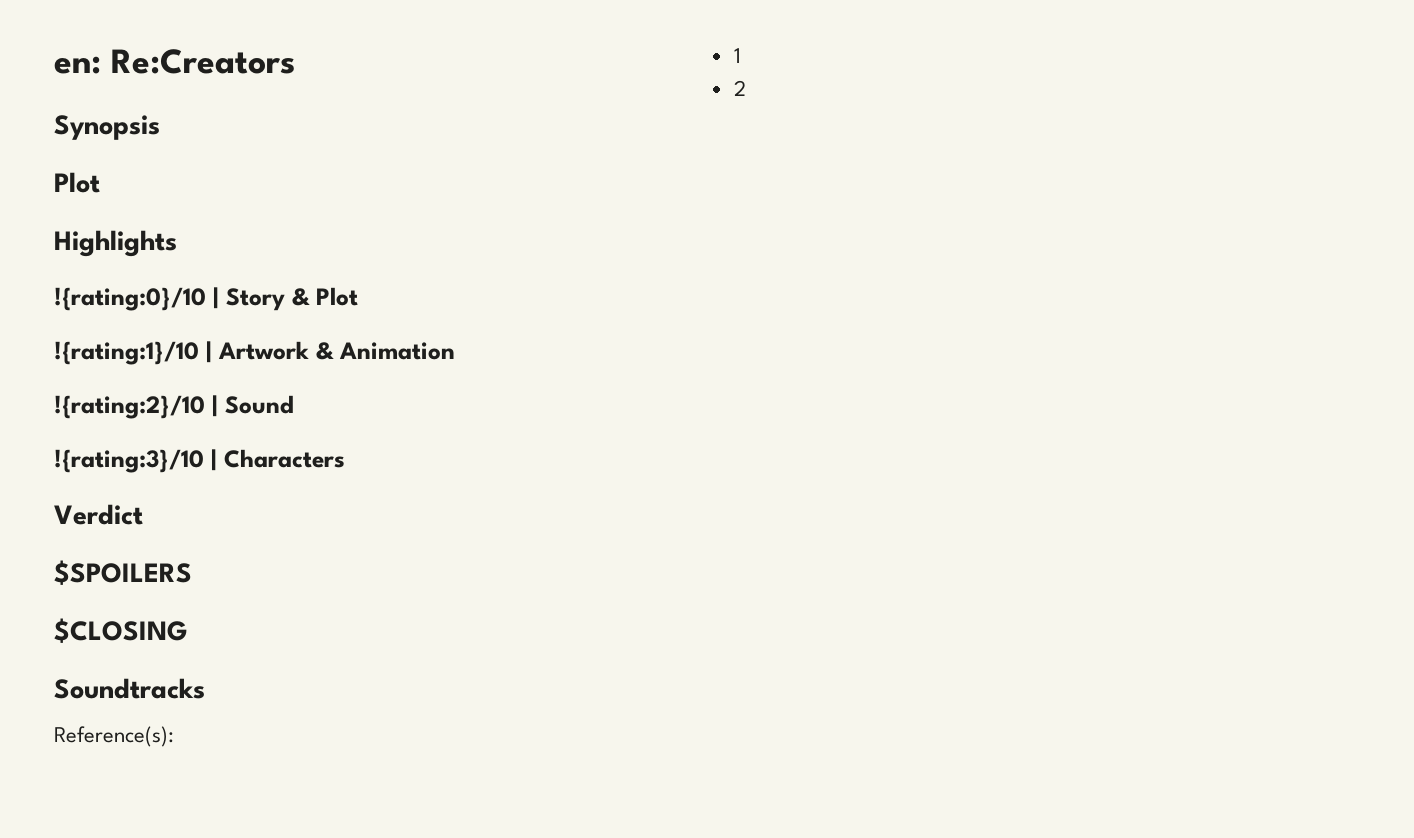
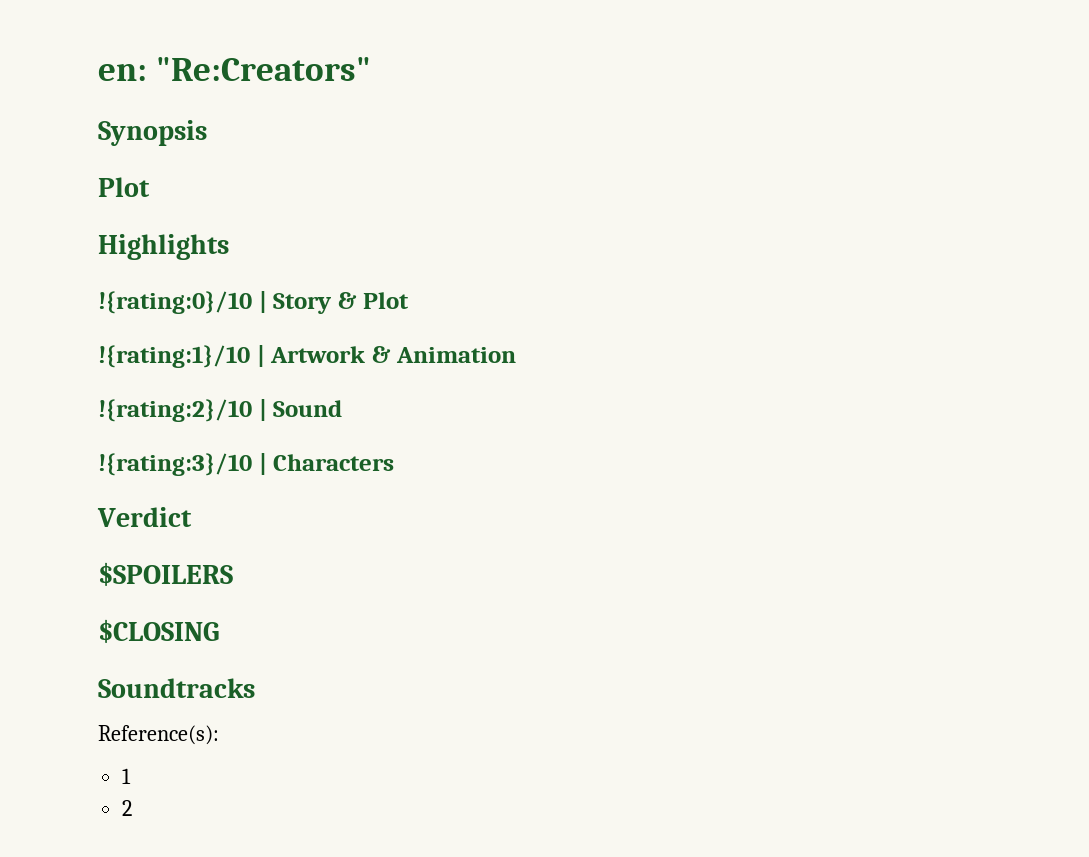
- en: Re:Creators
+ en: "Re:Creators"

